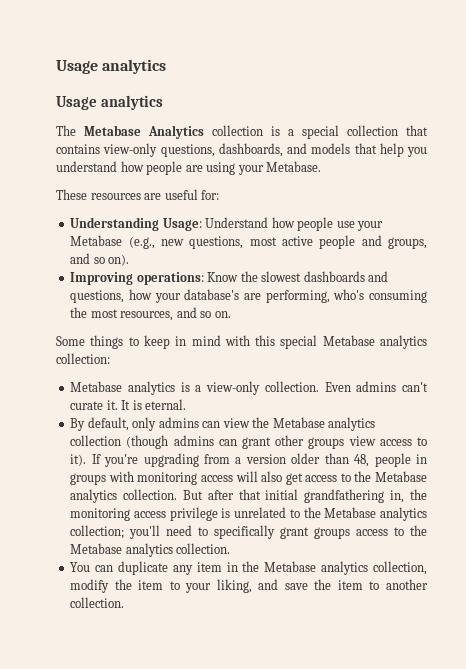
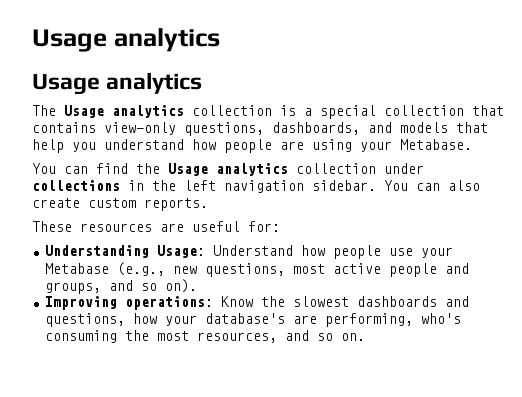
- The Metabase Analytics collection is a special collection that contains view-only questions, dashboards, and models that help you understand how people are using your Metabase.
+ The Usage analytics collection is a special collection that contains view-only questions, dashboards, and models that help you understand how people are using your Metabase.
+ You can find the Usage analytics collection under collections in the left navigation sidebar. You can also create custom reports.
- Some things to keep in mind with this special Metabase analytics collection:
- Metabase analytics is a view-only collection. Even admins can't curate it. It is eternal.
- By default, only admins can view the Metabase analytics collection (though admins can grant other groups view access to it). If you're upgrading from a version older than 48, people in groups with monitoring access will also get access to the Metabase analytics collection. But after that initial grandfathering in, the monitoring access privilege is unrelated to the Metabase analytics collection; you'll need to specifically grant groups access to the Metabase analytics collection.
- You can duplicate any item in the Metabase analytics collection, modify the item to your liking, and save the item to another collection.

